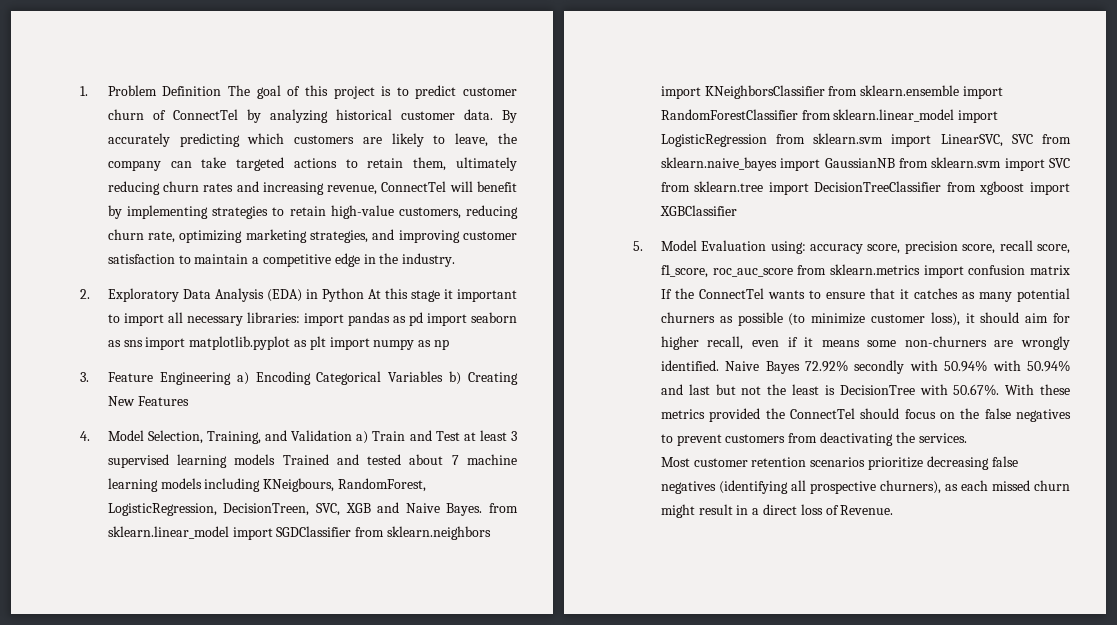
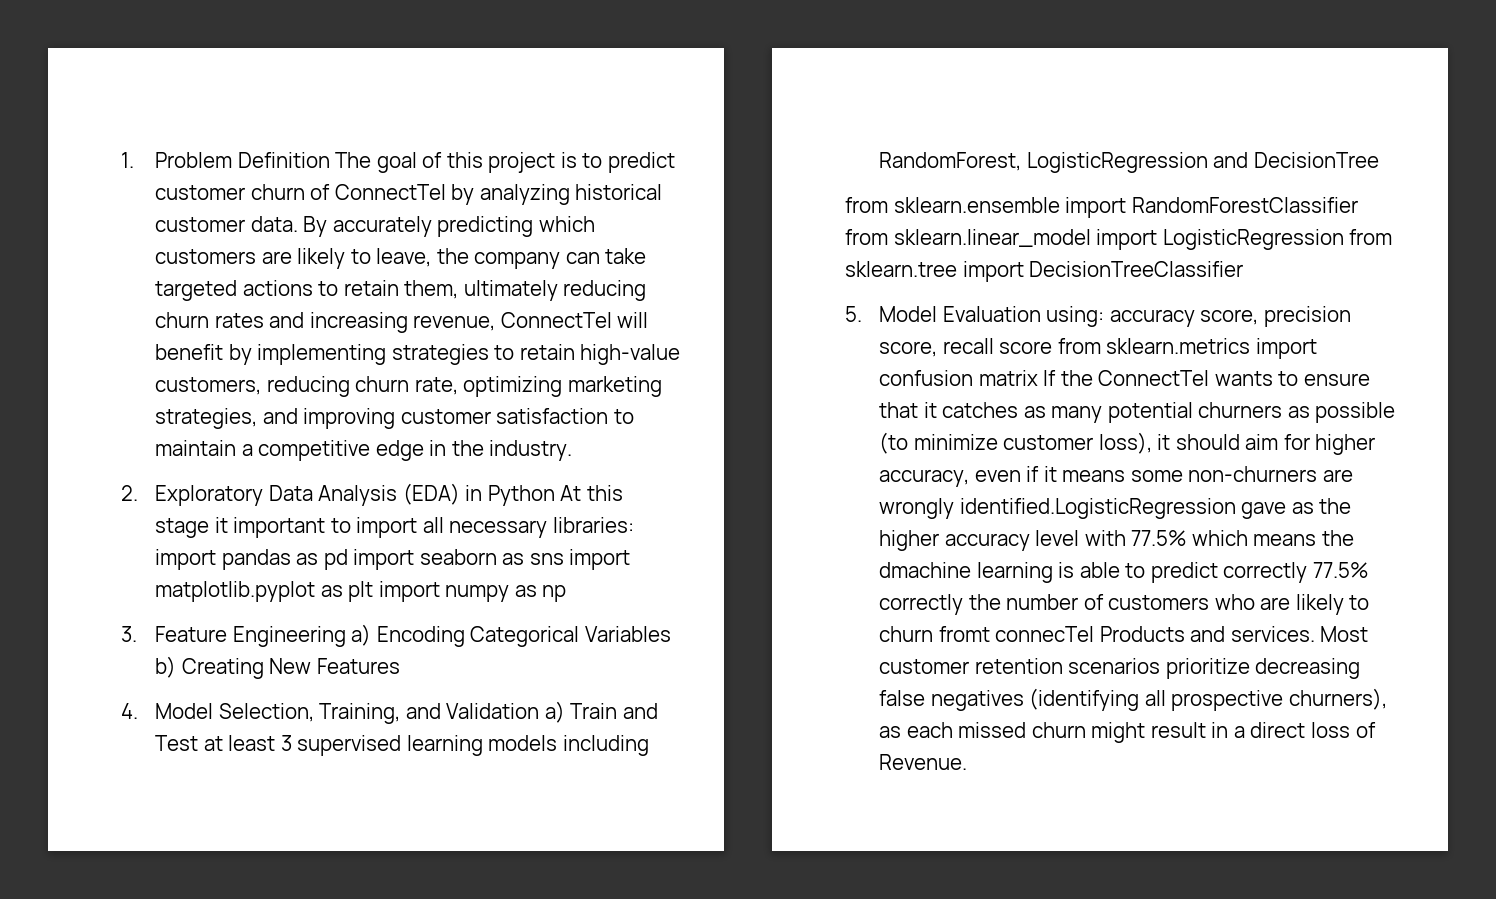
- 4. Model Selection, Training, and Validation a) Train and Test at least 3 supervised learning models Trained and tested about 7 machine learning models including KNeigbours, RandomForest, LogisticRegression, DecisionTreen, SVC, XGB and Naive Bayes. from sklearn.linear_model import SGDClassifier from sklearn.neighbors import KNeighborsClassifier from sklearn.ensemble import RandomForestClassifier from sklearn.linear_model import LogisticRegression from sklearn.svm import LinearSVC, SVC from sklearn.naive_bayes import GaussianNB from sklearn.svm import SVC from sklearn.tree import DecisionTreeClassifier from xgboost import XGBClassifier
+ 4. Model Selection, Training, and Validation a) Train and Test at least 3 supervised learning models including RandomForest, LogisticRegression and DecisionTree
+ from sklearn.ensemble import RandomForestClassifier from sklearn.linear_model import LogisticRegression from sklearn.tree import DecisionTreeClassifier
- accuracy score, precision score, recall score, f1_score, roc_auc_score from sklearn.metrics import confusion matrix If the ConnectTel wants to ensure that it catches as many potential churners as possible (to minimize customer loss), it should aim for higher recall, even if it means some non-churners are wrongly identified. Naive Bayes 72.92% secondly with 50.94% with 50.94% and last but not the least is DecisionTree with 50.67%. With these metrics provided the ConnectTel should focus on the false negatives to prevent customers from deactivating the services.
- Most customer retention scenarios prioritize decreasing false negatives (identifying all prospective churners), as each missed churn might result in a direct loss of Revenue.
+ accuracy score, precision score, recall score from sklearn.metrics import confusion matrix If the ConnectTel wants to ensure that it catches as many potential churners as possible (to minimize customer loss), it should aim for higher accuracy, even if it means some non-churners are wrongly identified.LogisticRegression gave as the higher accuracy level with 77.5% which means the dmachine learning is able to predict correctly 77.5% correctly the number of customers who are likely to churn fromt connecTel Products and services. Most customer retention scenarios prioritize decreasing false negatives (identifying all prospective churners), as each missed churn might result in a direct loss of Revenue.

